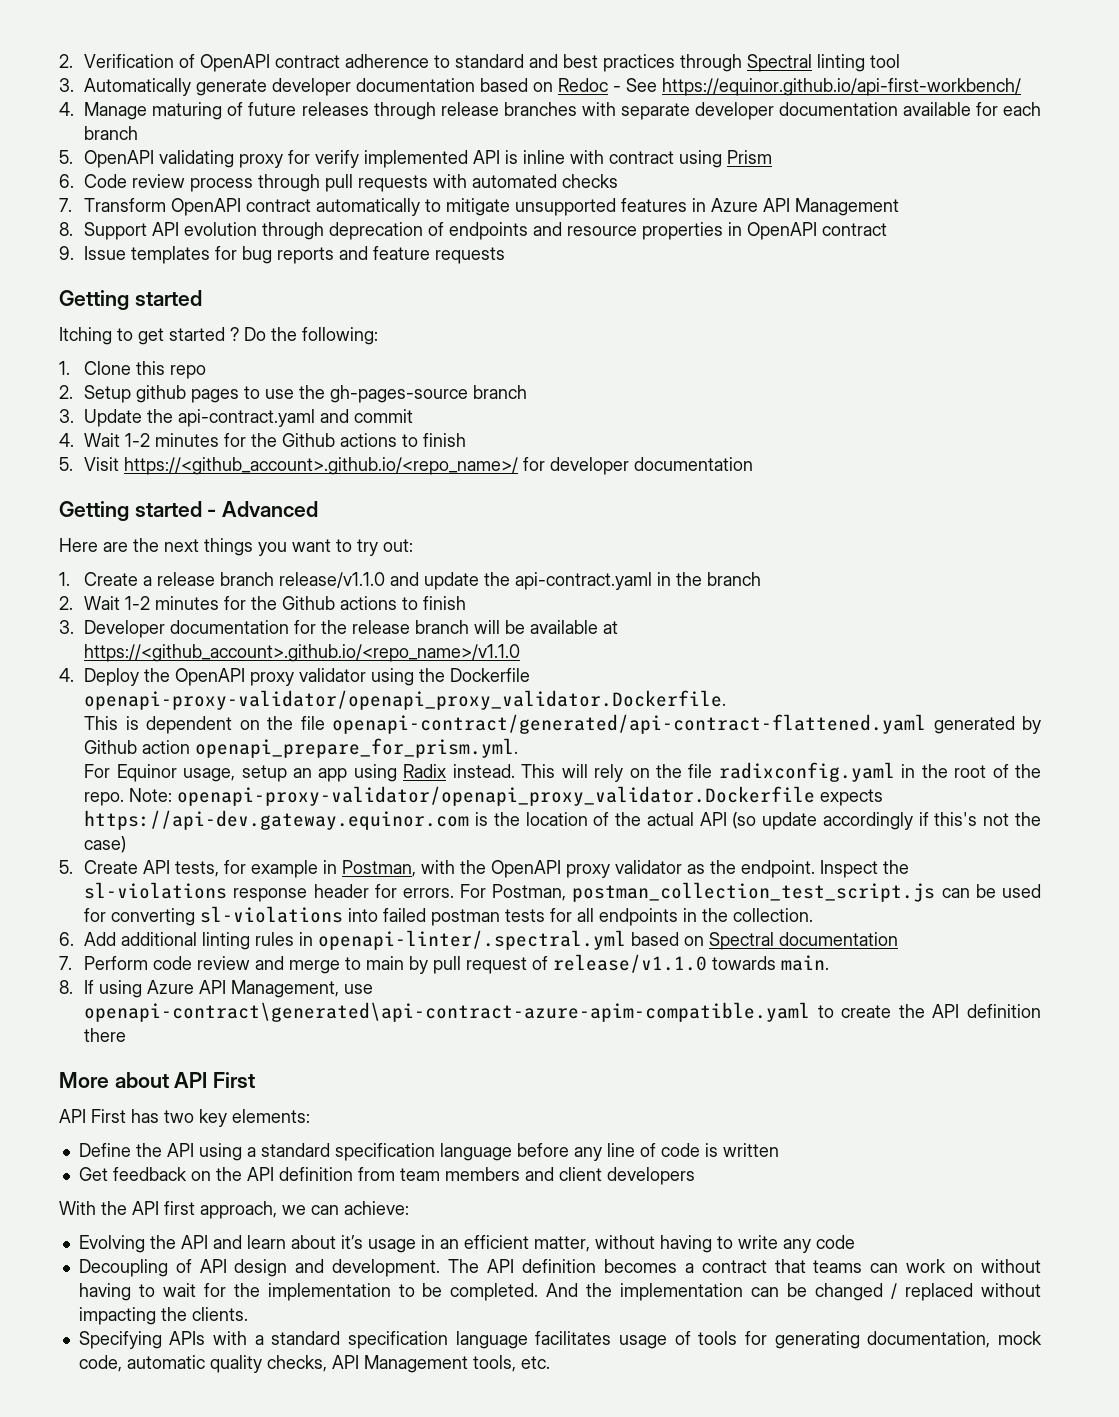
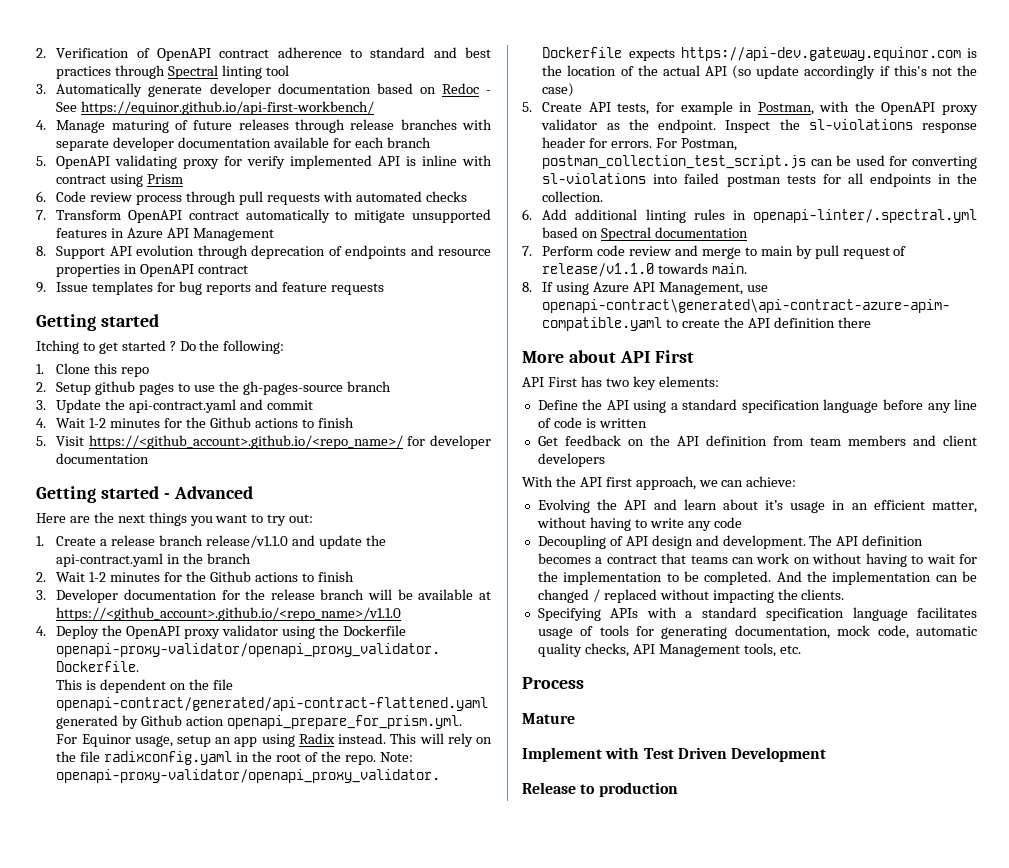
+ Process
+ Mature
+ Implement with Test Driven Development
+ Release to production

